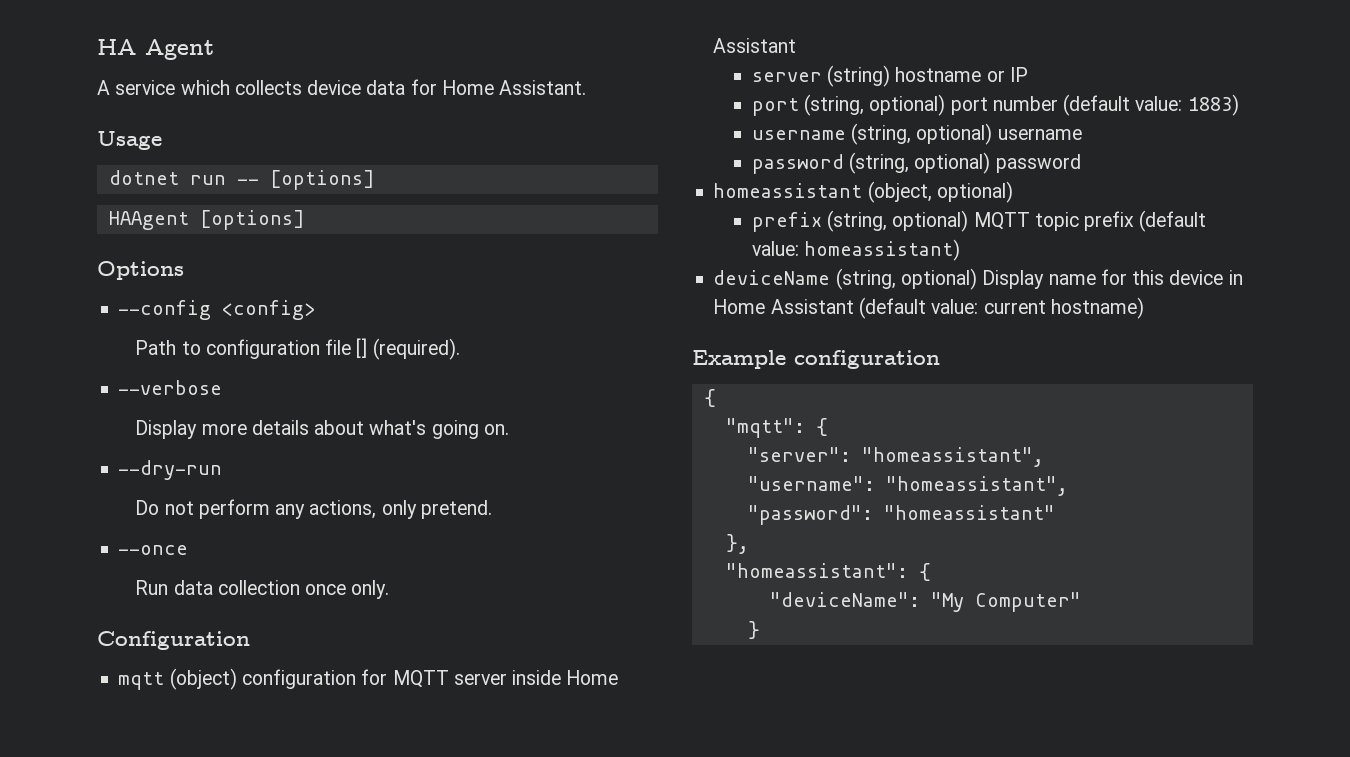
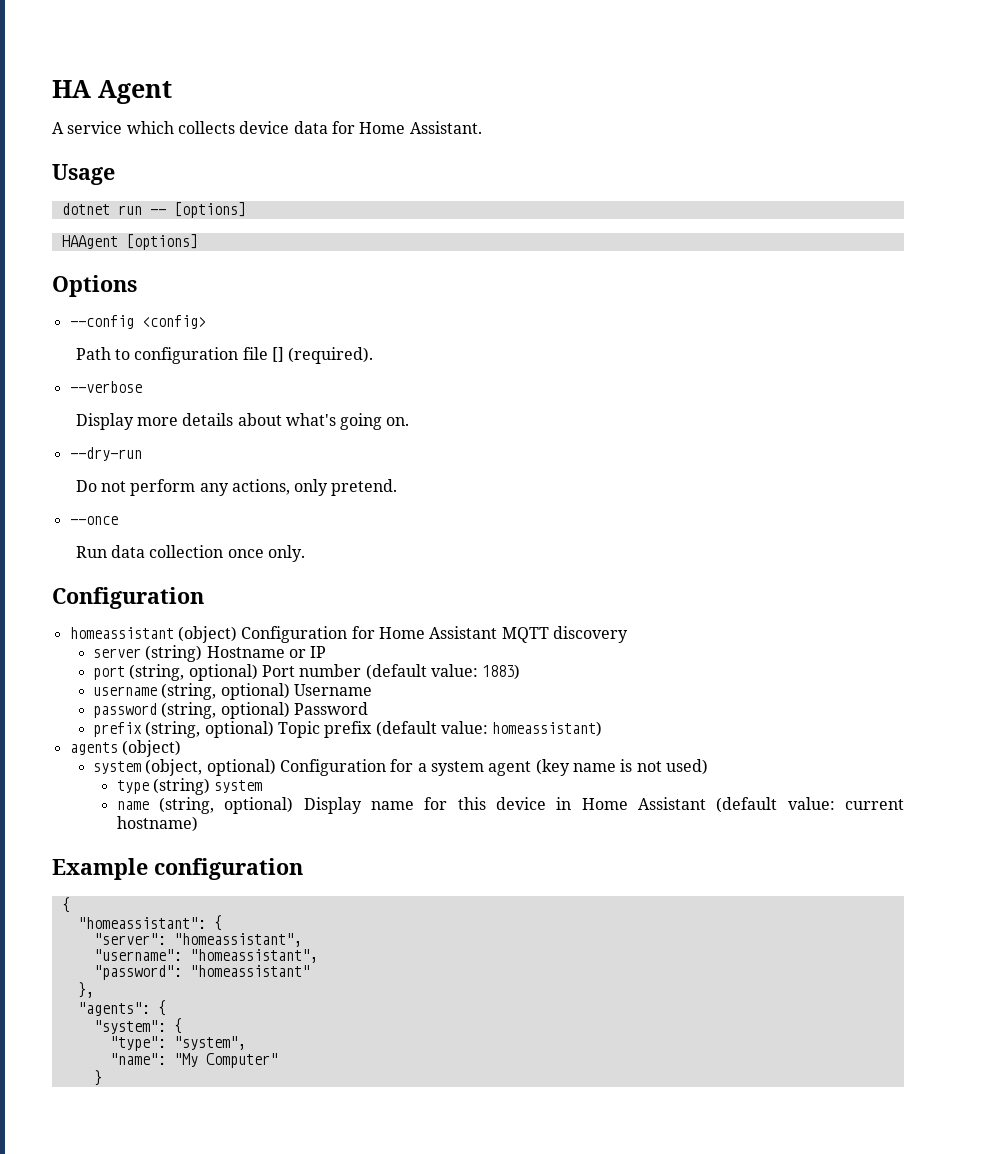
- mqtt (object) configuration for MQTT server inside Home Assistant
+ homeassistant (object) Configuration for Home Assistant MQTT discovery
- server (string) hostname or IP
+ server (string) Hostname or IP
- port (string, optional) port number (default value: 1883)
+ port (string, optional) Port number (default value: 1883)
- username (string, optional) username
+ username (string, optional) Username
- password (string, optional) password
- homeassistant (object, optional)
+ password (string, optional) Password
- prefix (string, optional) MQTT topic prefix (default value: homeassistant)
+ prefix (string, optional) Topic prefix (default value: homeassistant)
- deviceName (string, optional) Display name for this device in Home Assistant (default value: current hostname)
+ agents (object)
+ system (object, optional) Configuration for a system agent (key name is not used)
+ type (string) system
+ name (string, optional) Display name for this device in Home Assistant (default value: current hostname)
- "mqtt": {
+ "homeassistant": {
- "homeassistant": {
- "deviceName": "My Computer"
+ "agents": {
+ "system": {
+ "type": "system",
+ "name": "My Computer"

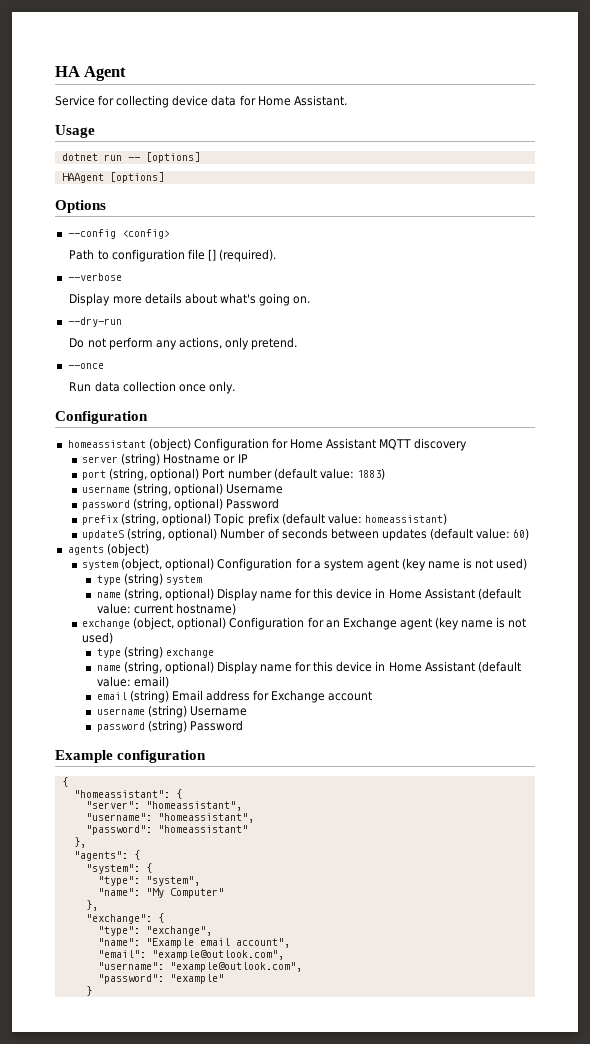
- A service which collects device data for Home Assistant.
+ Service for collecting device data for Home Assistant.
+ updateS (string, optional) Number of seconds between updates (default value: 60)
+ exchange (object, optional) Configuration for an Exchange agent (key name is not used)
+ type (string) exchange
+ name (string, optional) Display name for this device in Home Assistant (default value: email)
+ email (string) Email address for Exchange account
+ username (string) Username
+ password (string) Password
  "name": "My Computer"
+ },
+ "exchange": {
+ "type": "exchange",
+ "name": "Example email account",
+ "email": "example@outlook.com",
+ "username": "example@outlook.com",
+ "password": "example"

